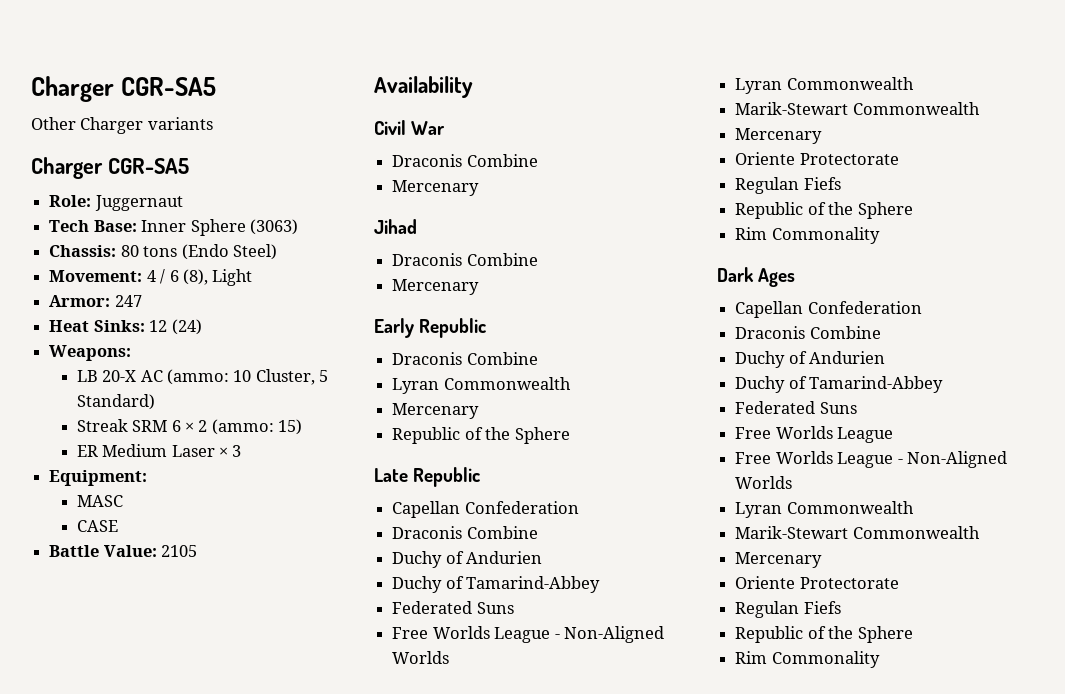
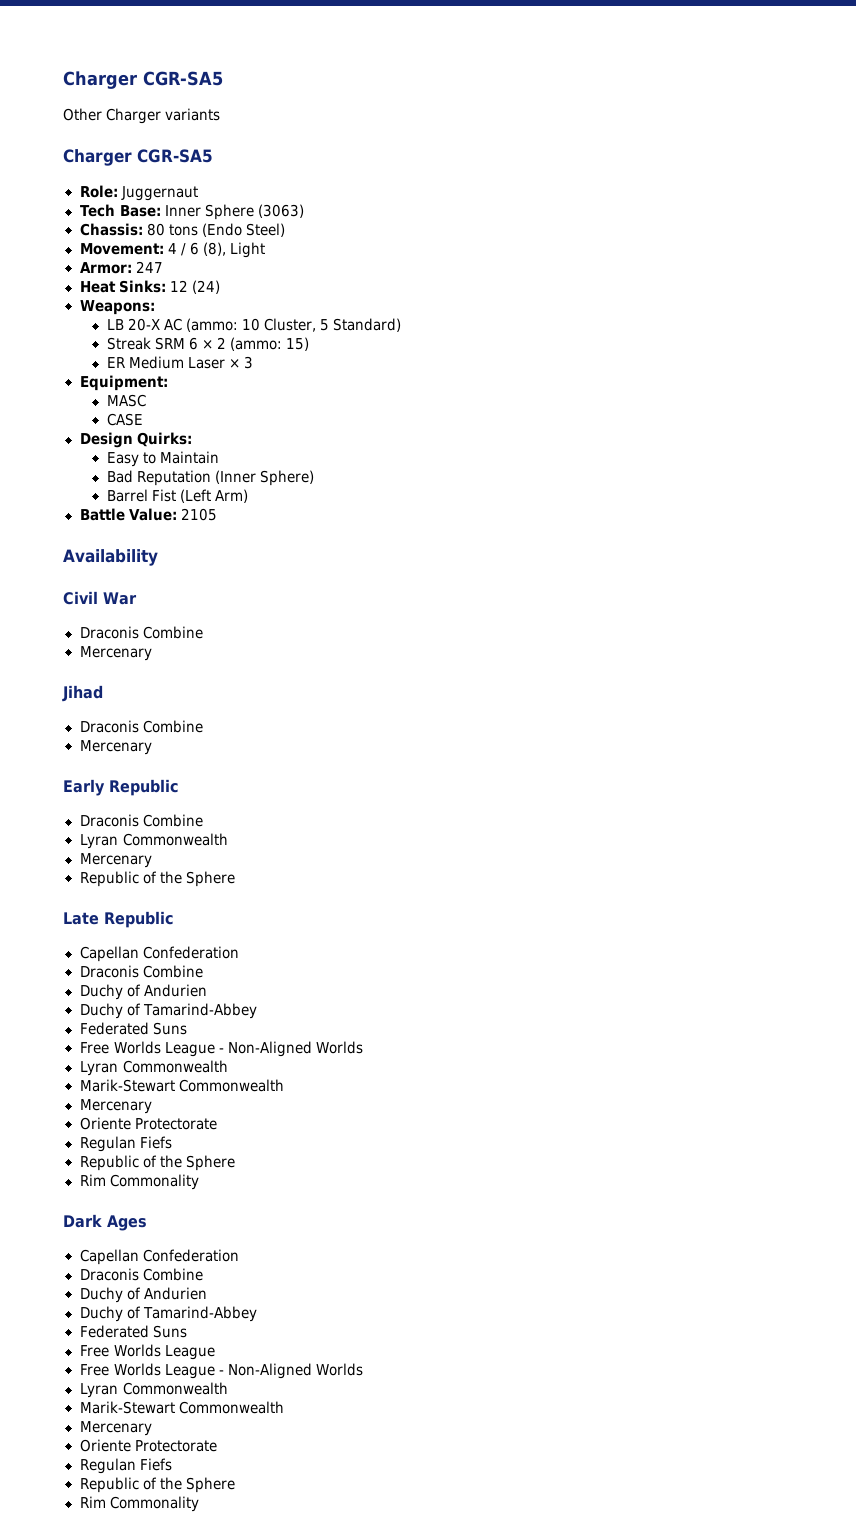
+ Design Quirks:
+ Easy to Maintain
+ Bad Reputation (Inner Sphere)
+ Barrel Fist (Left Arm)

